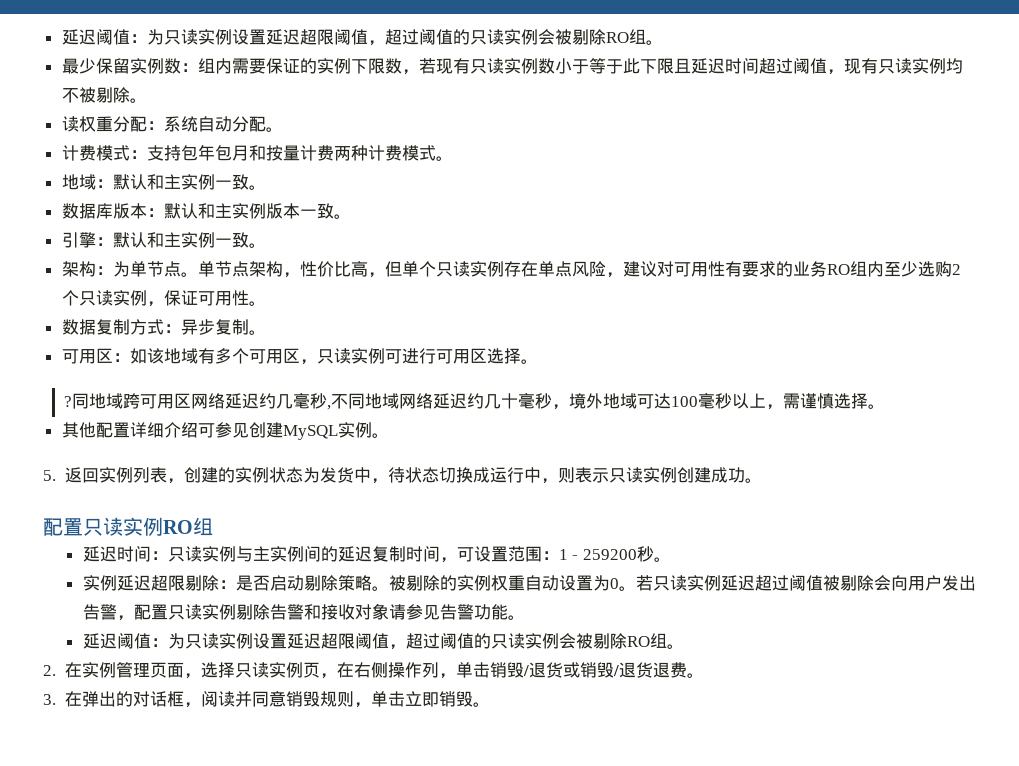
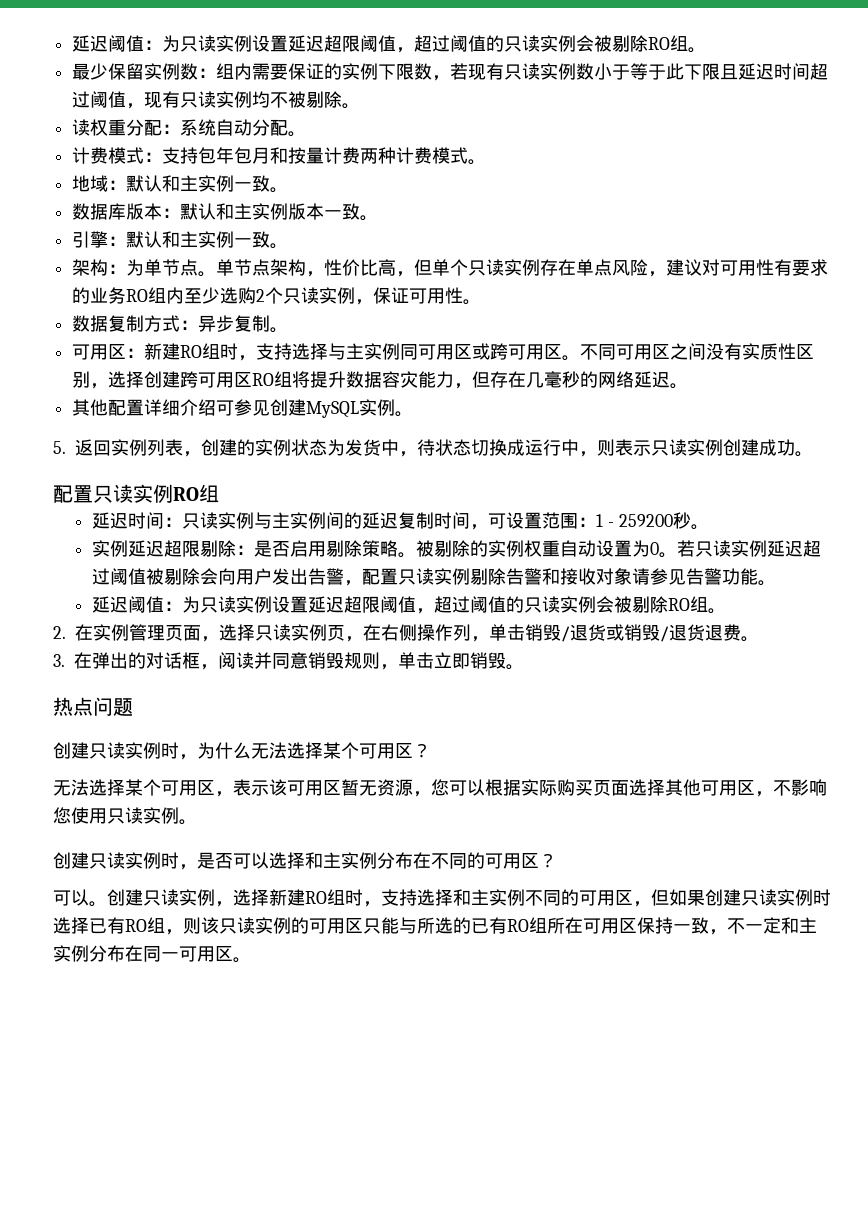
- 可用区：如该地域有多个可用区，只读实例可进行可用区选择。
- ?同地域跨可用区网络延迟约几毫秒,不同地域网络延迟约几十毫秒，境外地域可达100毫秒以上，需谨慎选择。
+ 可用区：新建RO组时，支持选择与主实例同可用区或跨可用区。不同可用区之间没有实质性区别，选择创建跨可用区RO组将提升数据容灾能力，但存在几毫秒的网络延迟。
- 实例延迟超限剔除：是否启动剔除策略。
+ 实例延迟超限剔除：是否启用剔除策略。
+ 热点问题
+ 创建只读实例时，为什么无法选择某个可用区？
+ 无法选择某个可用区，表示该可用区暂无资源，您可以根据实际购买页面选择其他可用区，不影响您使用只读实例。
+ 创建只读实例时，是否可以选择和主实例分布在不同的可用区？
+ 可以。创建只读实例，选择新建RO组时，支持选择和主实例不同的可用区，但如果创建只读实例时选择已有RO组，则该只读实例的可用区只能与所选的已有RO组所在可用区保持一致，不一定和主实例分布在同一可用区。

